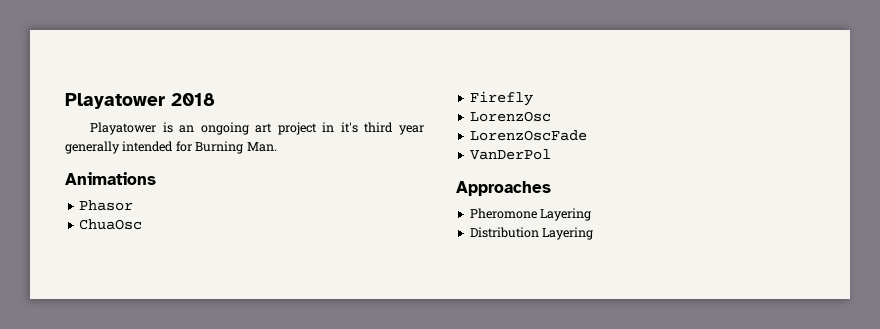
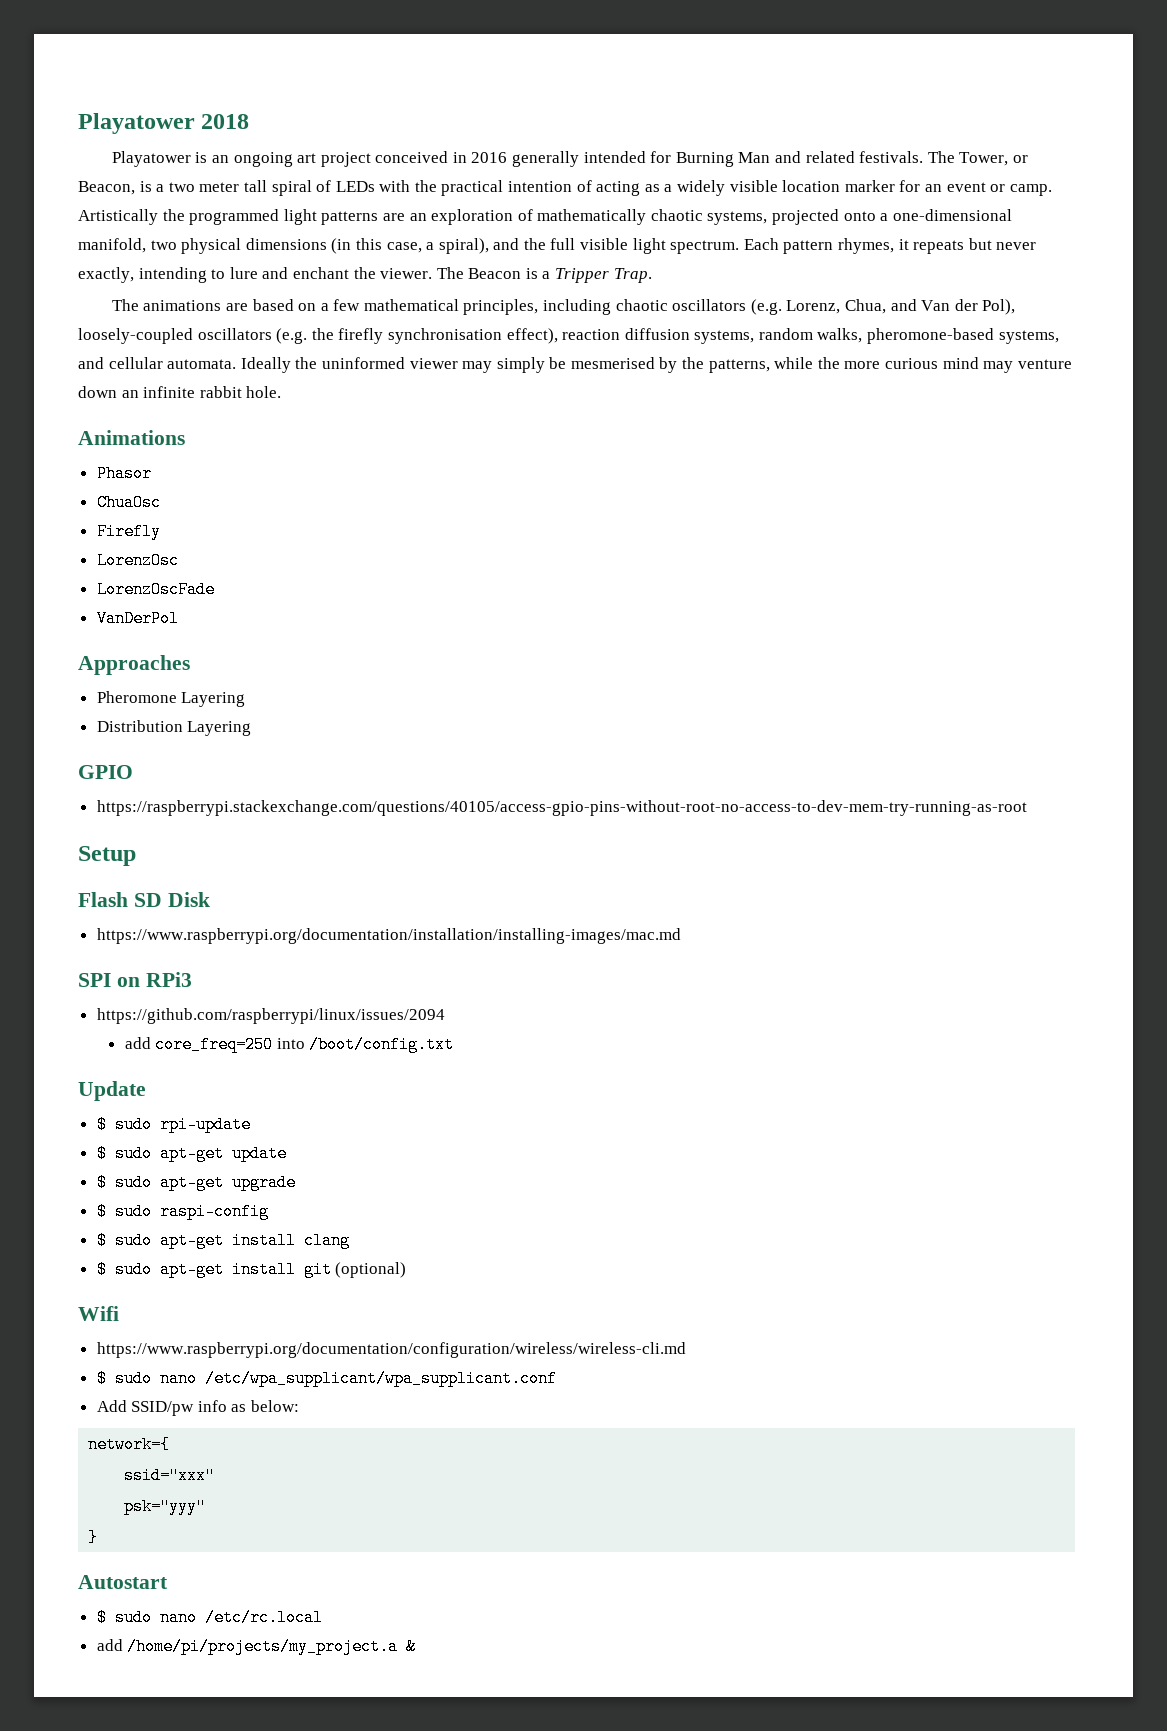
- Playatower is an ongoing art project in it's third year generally intended for Burning Man.
+ Playatower is an ongoing art project conceived in 2016 generally intended for Burning Man and related festivals. The Tower, or Beacon, is a two meter tall spiral of LEDs with the practical intention of acting as a widely visible location marker for an event or camp. Artistically the programmed light patterns are an exploration of mathematically chaotic systems, projected onto a one-dimensional manifold, two physical dimensions (in this case, a spiral), and the full visible light spectrum. Each pattern rhymes, it repeats but never exactly, intending to lure and enchant the viewer. The Beacon is a Tripper Trap.
+ The animations are based on a few mathematical principles, including chaotic oscillators (e.g. Lorenz, Chua, and Van der Pol), loosely-coupled oscillators (e.g. the firefly synchronisation effect), reaction diffusion systems, random walks, pheromone-based systems, and cellular automata. Ideally the uninformed viewer may simply be mesmerised by the patterns, while the more curious mind may venture down an infinite rabbit hole.
+ GPIO
+ https://raspberrypi.stackexchange.com/questions/40105/access-gpio-pins-without-root-no-access-to-dev-mem-try-running-as-root
+ Setup
+ Flash SD Disk
+ https://www.raspberrypi.org/documentation/installation/installing-images/mac.md
+ SPI on RPi3
+ https://github.com/raspberrypi/linux/issues/2094
+ add core_freq=250 into /boot/config.txt
+ Update
+ $ sudo rpi-update
+ $ sudo apt-get update
+ $ sudo apt-get upgrade
+ $ sudo raspi-config
+ $ sudo apt-get install clang
+ $ sudo apt-get install git (optional)
+ Wifi
+ https://www.raspberrypi.org/documentation/configuration/wireless/wireless-cli.md
+ $ sudo nano /etc/wpa_supplicant/wpa_supplicant.conf
+ Add SSID/pw info as below:
+ network={
+ ssid="xxx"
+ psk="yyy"
+ }
+ Autostart
+ $ sudo nano /etc/rc.local
+ add /home/pi/projects/my_project.a &

